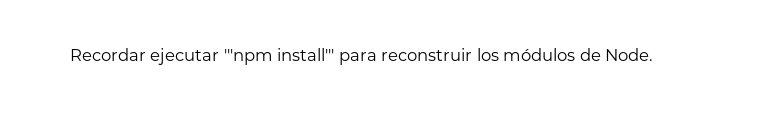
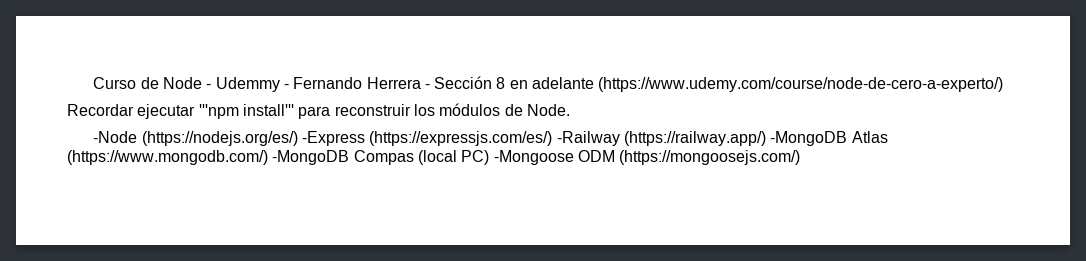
+ Curso de Node - Udemmy - Fernando Herrera - Sección 8 en adelante (https://www.udemy.com/course/node-de-cero-a-experto/)
+ -Node (https://nodejs.org/es/) -Express (https://expressjs.com/es/) -Railway (https://railway.app/) -MongoDB Atlas (https://www.mongodb.com/) -MongoDB Compas (local PC) -Mongoose ODM (https://mongoosejs.com/)

